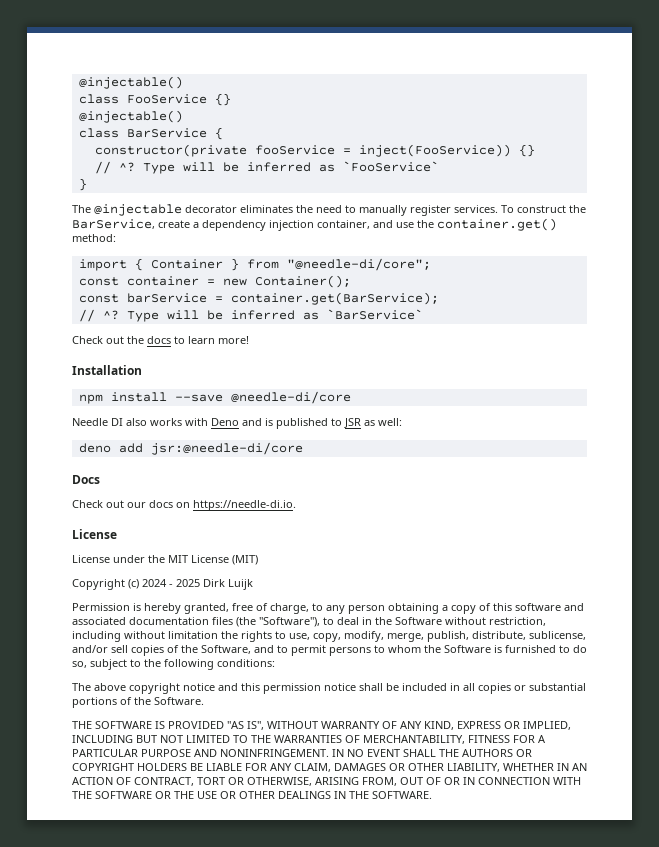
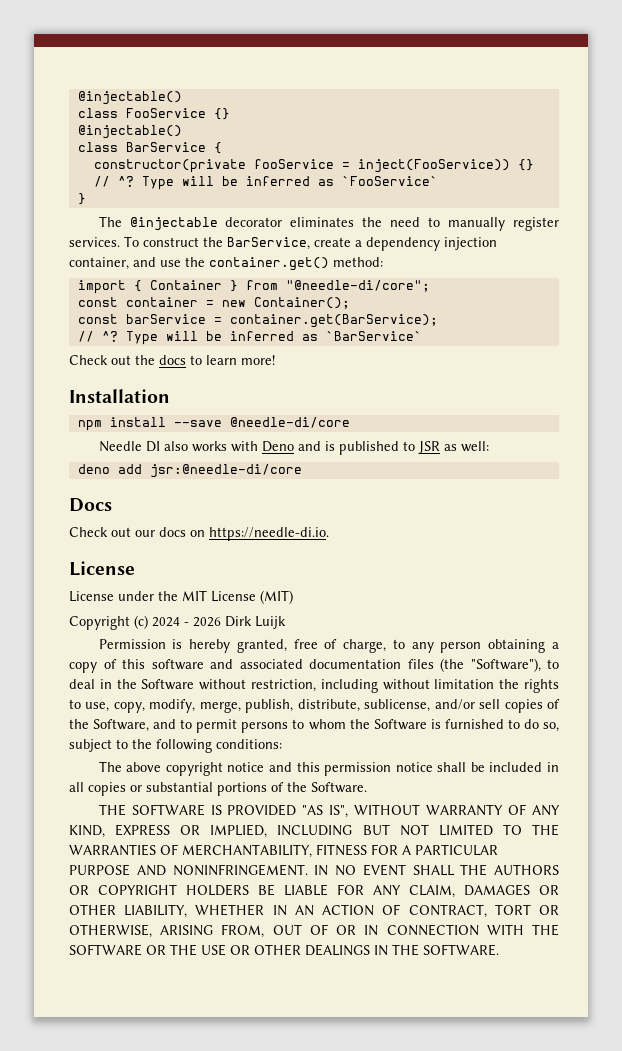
- Copyright (c) 2024 - 2025 Dirk Luijk
+ Copyright (c) 2024 - 2026 Dirk Luijk

